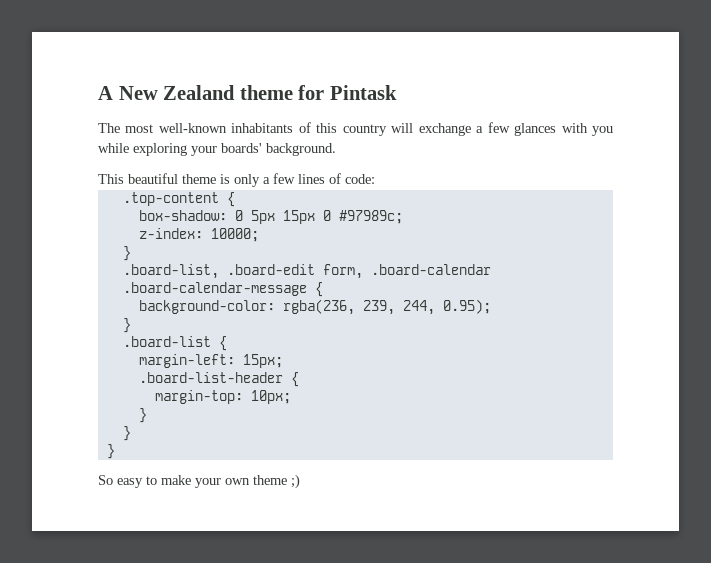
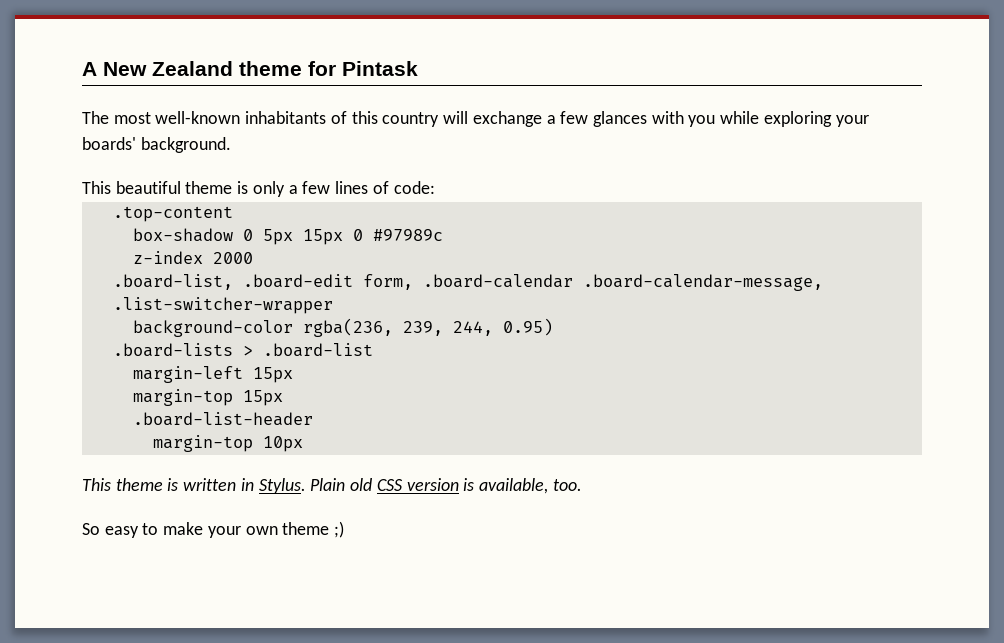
- .top-content {
- box-shadow: 0 5px 15px 0 #97989c;
- z-index: 10000;
- }
+ .top-content
+ box-shadow 0 5px 15px 0 #97989c
+ z-index 2000
- .board-list, .board-edit form, .board-calendar .board-calendar-message {
- background-color: rgba(236, 239, 244, 0.95);
- }
- .board-list {
- margin-left: 15px;
- .board-list-header {
- margin-top: 10px;
- }
- }
- }
+ .board-list, .board-edit form, .board-calendar .board-calendar-message, .list-switcher-wrapper
+ background-color rgba(236, 239, 244, 0.95)
+ .board-lists > .board-list
+ margin-left 15px
+ margin-top 15px
+ .board-list-header
+ margin-top 10px
+ This theme is written in Stylus. Plain old CSS version is available, too.

